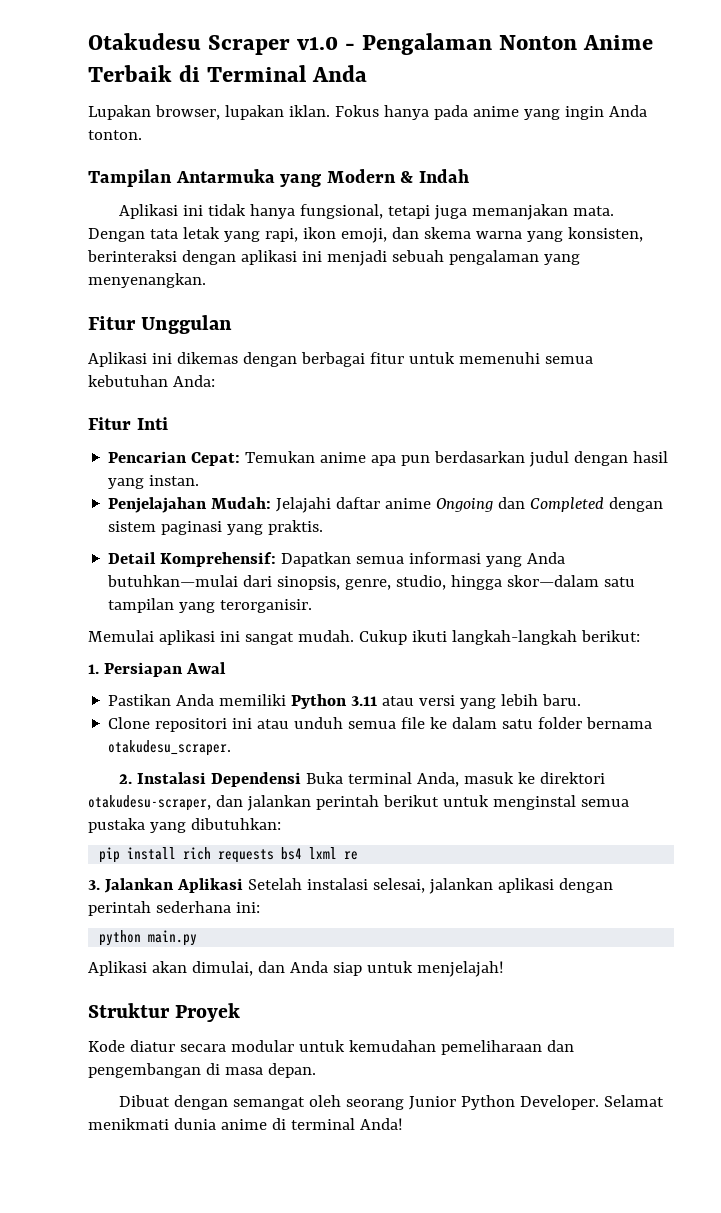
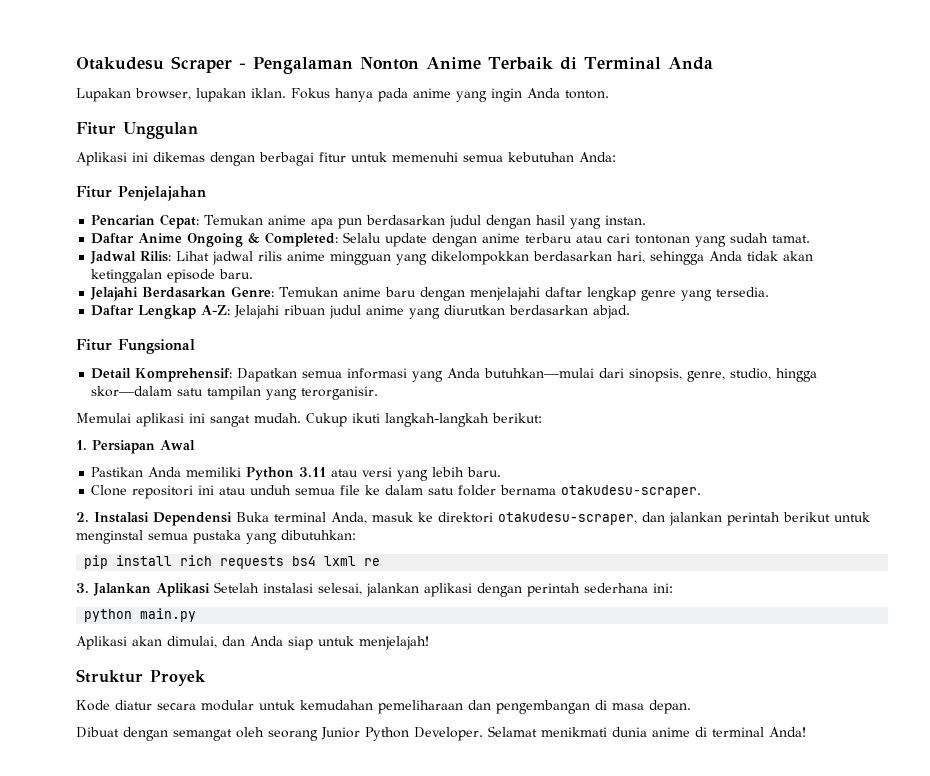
- Otakudesu Scraper v1.0 - Pengalaman Nonton Anime Terbaik di Terminal Anda
+ Otakudesu Scraper - Pengalaman Nonton Anime Terbaik di Terminal Anda
- Tampilan Antarmuka yang Modern & Indah
- Aplikasi ini tidak hanya fungsional, tetapi juga memanjakan mata. Dengan tata letak yang rapi, ikon emoji, dan skema warna yang konsisten, berinteraksi dengan aplikasi ini menjadi sebuah pengalaman yang menyenangkan.
- Fitur Inti
+ Fitur Penjelajahan
- Penjelajahan Mudah: Jelajahi daftar anime Ongoing dan Completed dengan sistem paginasi yang praktis.
+ Daftar Anime Ongoing & Completed: Selalu update dengan anime terbaru atau cari tontonan yang sudah tamat.
+ Jadwal Rilis: Lihat jadwal rilis anime mingguan yang dikelompokkan berdasarkan hari, sehingga Anda tidak akan ketinggalan episode baru.
+ Jelajahi Berdasarkan Genre: Temukan anime baru dengan menjelajahi daftar lengkap genre yang tersedia.
+ Daftar Lengkap A-Z: Jelajahi ribuan judul anime yang diurutkan berdasarkan abjad.
+ Fitur Fungsional
- Clone repositori ini atau unduh semua file ke dalam satu folder bernama otakudesu_scraper.
+ Clone repositori ini atau unduh semua file ke dalam satu folder bernama otakudesu-scraper.

